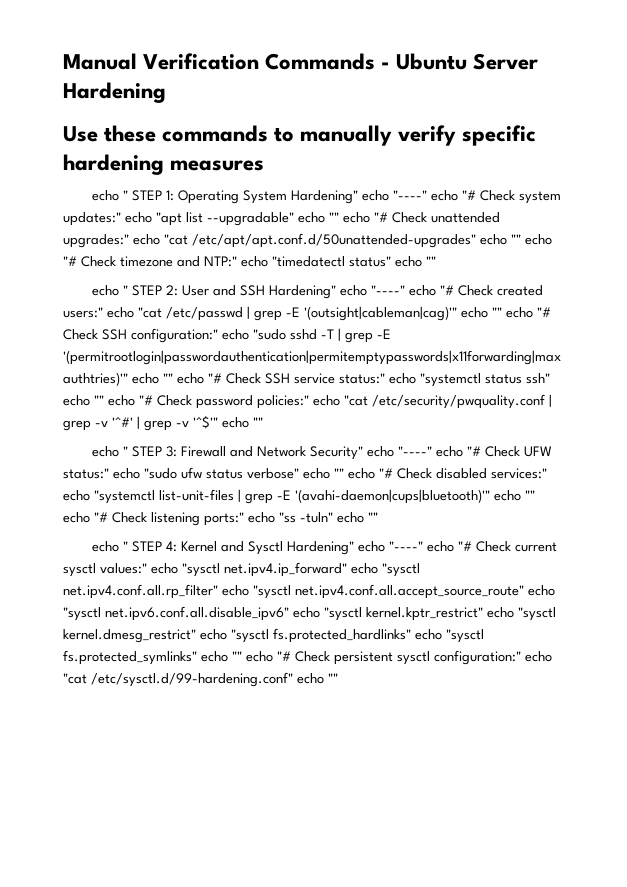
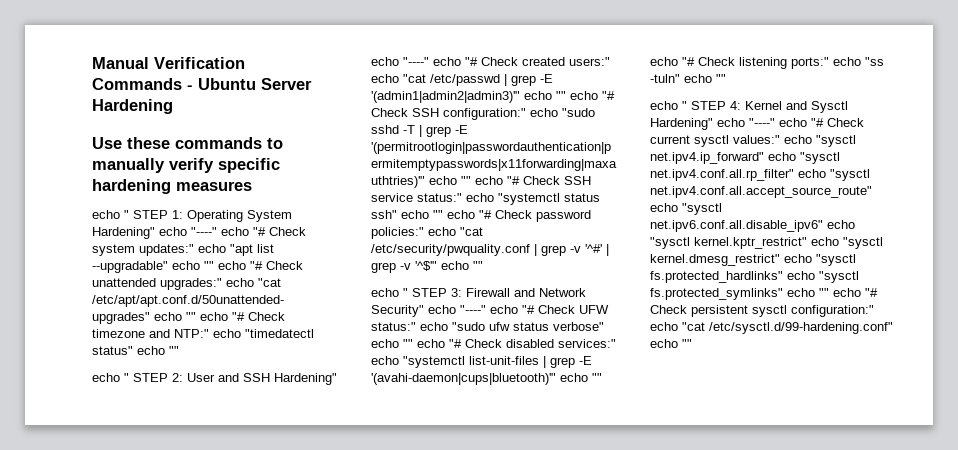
- echo "cat /etc/passwd | grep -E '(outsight|cableman|cag)'" echo "" echo "# Check SSH configuration:"
+ echo "cat /etc/passwd | grep -E '(admin1|admin2|admin3)'" echo "" echo "# Check SSH configuration:"

